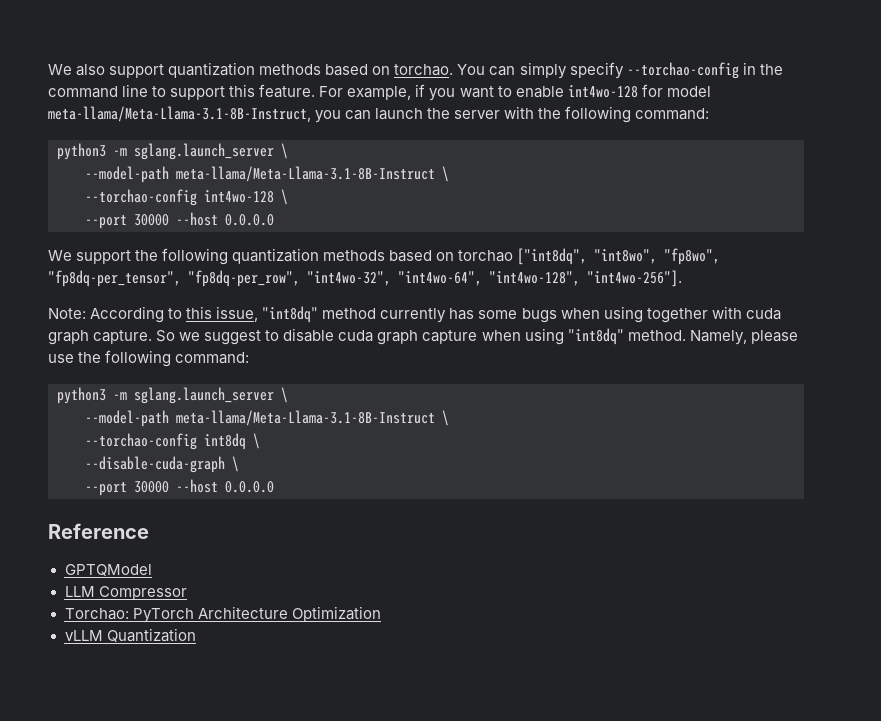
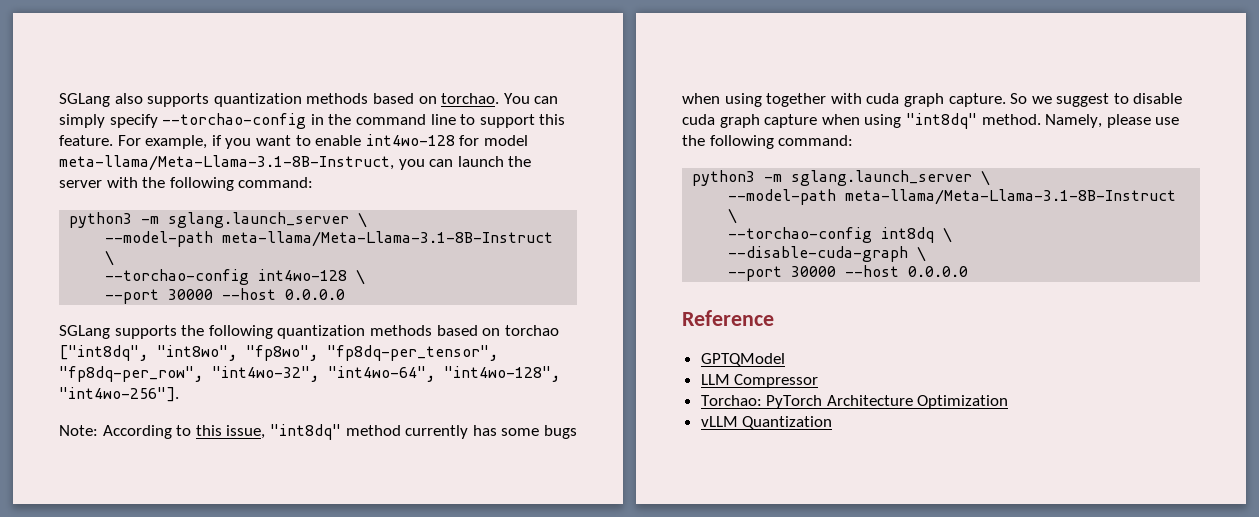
- We also support quantization methods based on torchao.
+ SGLang also supports quantization methods based on torchao.
- We support the following quantization methods based on torchao ["int8dq", "int8wo", "fp8wo", "fp8dq-per_tensor", "fp8dq-per_row", "int4wo-32", "int4wo-64", "int4wo-128", "int4wo-256"].
+ SGLang supports the following quantization methods based on torchao ["int8dq", "int8wo", "fp8wo", "fp8dq-per_tensor", "fp8dq-per_row", "int4wo-32", "int4wo-64", "int4wo-128", "int4wo-256"].

